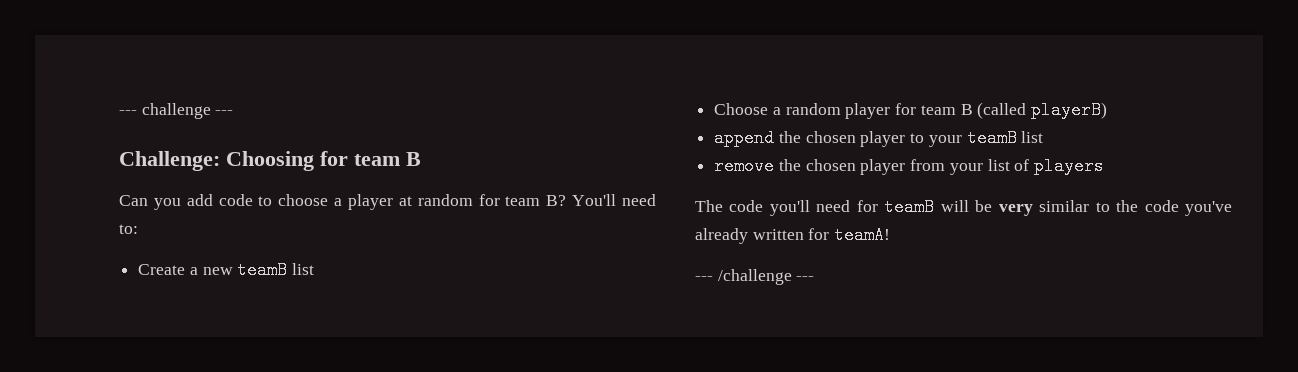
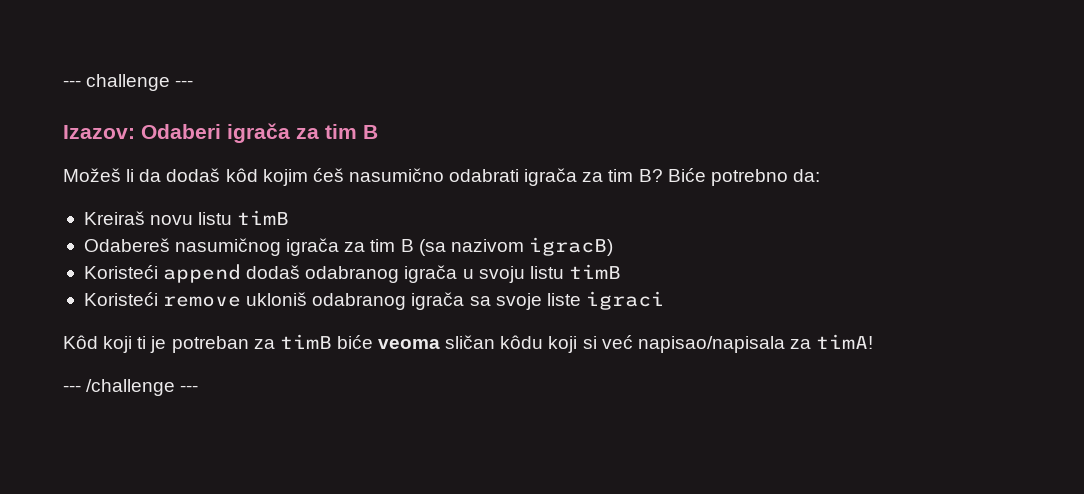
- Challenge: Choosing for team B
- Can you add code to choose a player at random for team B? You'll need to:
- Create a new teamB list
- Choose a random player for team B (called playerB)
- append the chosen player to your teamB list
- remove the chosen player from your list of players
- The code you'll need for teamB will be very similar to the code you've already written for teamA!
+ Izazov: Odaberi igrača za tim B
+ Možeš li da dodaš kôd kojim ćeš nasumično odabrati igrača za tim B? Biće potrebno da:
+ Kreiraš novu listu timB
+ Odabereš nasumičnog igrača za tim B (sa nazivom igracB)
+ Koristeći append dodaš odabranog igrača u svoju listu timB
+ Koristeći remove ukloniš odabranog igrača sa svoje liste igraci
+ Kôd koji ti je potreban za timB biće veoma sličan kôdu koji si već napisao/napisala za timA!

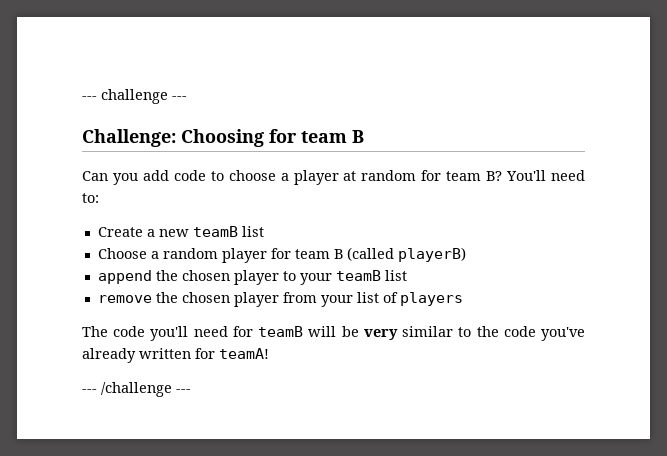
- Izazov: Odaberi igrača za tim B
- Možeš li da dodaš kôd kojim ćeš nasumično odabrati igrača za tim B? Biće potrebno da:
- Kreiraš novu listu timB
- Odabereš nasumičnog igrača za tim B (sa nazivom igracB)
- Koristeći append dodaš odabranog igrača u svoju listu timB
- Koristeći remove ukloniš odabranog igrača sa svoje liste igraci
- Kôd koji ti je potreban za timB biće veoma sličan kôdu koji si već napisao/napisala za timA!
+ Challenge: Choosing for team B
+ Can you add code to choose a player at random for team B? You'll need to:
+ Create a new teamB list
+ Choose a random player for team B (called playerB)
+ append the chosen player to your teamB list
+ remove the chosen player from your list of players
+ The code you'll need for teamB will be very similar to the code you've already written for teamA!

